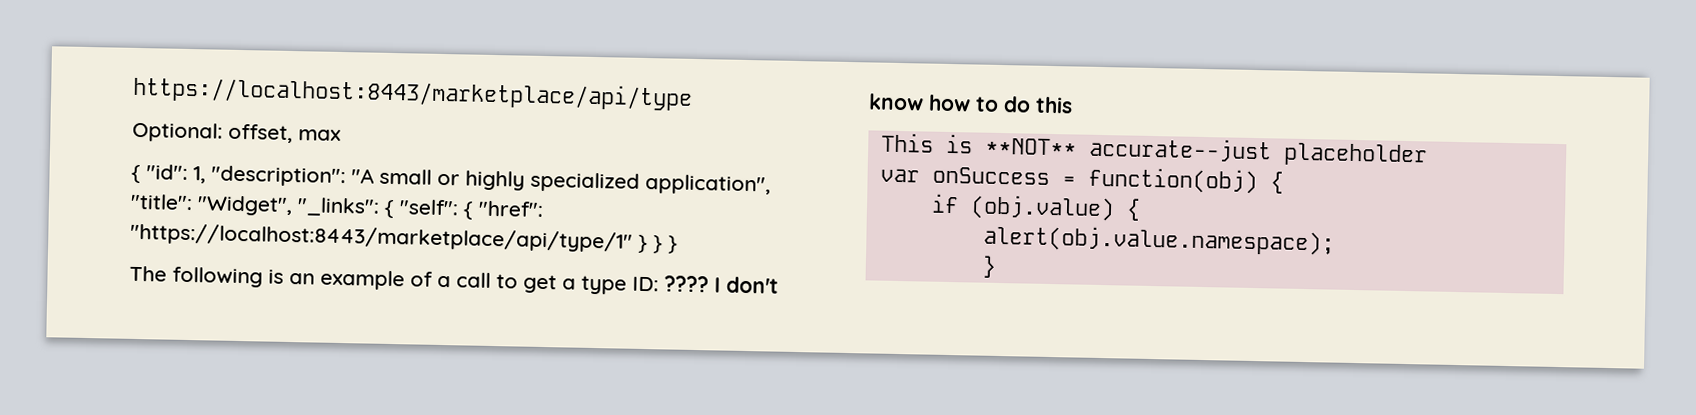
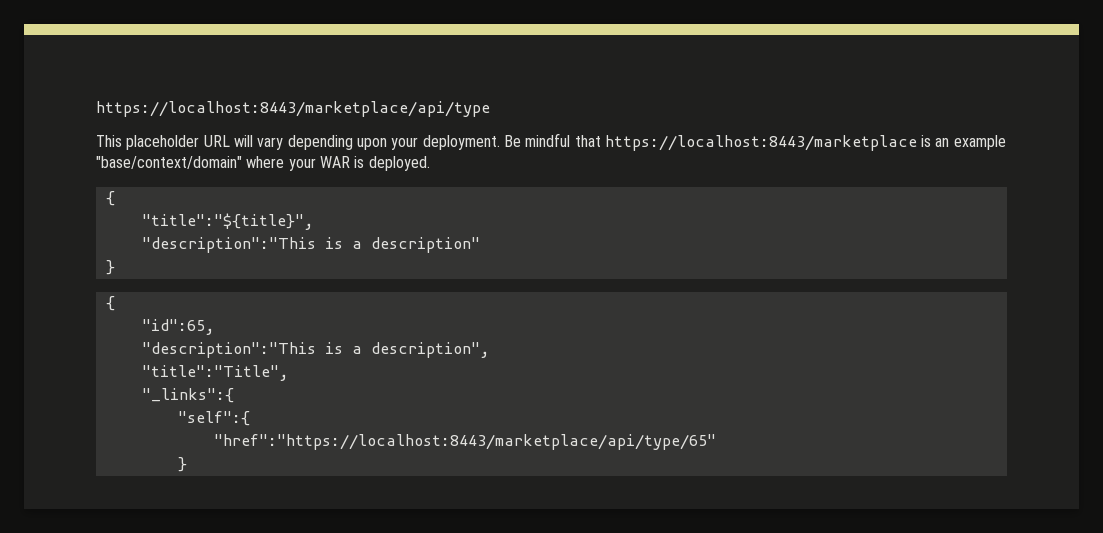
- Optional: offset, max
- { "id": 1, "description": "A small or highly specialized application", "title": "Widget", "_links": { "self": { "href": "https://localhost:8443/marketplace/api/type/1" } } }
- The following is an example of a call to get a type ID: ???? I don't know how to do this
- This is **NOT** accurate--just placeholder
- var onSuccess = function(obj) {
- if (obj.value) {
- alert(obj.value.namespace);
+ This placeholder URL will vary depending upon your deployment. Be mindful that https://localhost:8443/marketplace is an example "base/context/domain" where your WAR is deployed.
+ {
+ "title":"${title}",
+ "description":"This is a description"
+ }
+ {
+ "id":65,
+ "description":"This is a description",
+ "title":"Title",
+ "_links":{
+ "self":{
+ "href":"https://localhost:8443/marketplace/api/type/65"

